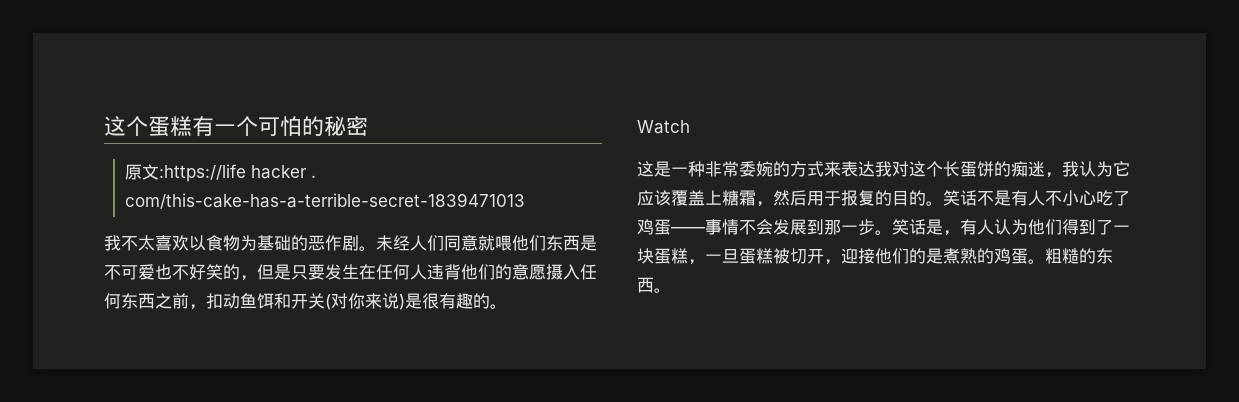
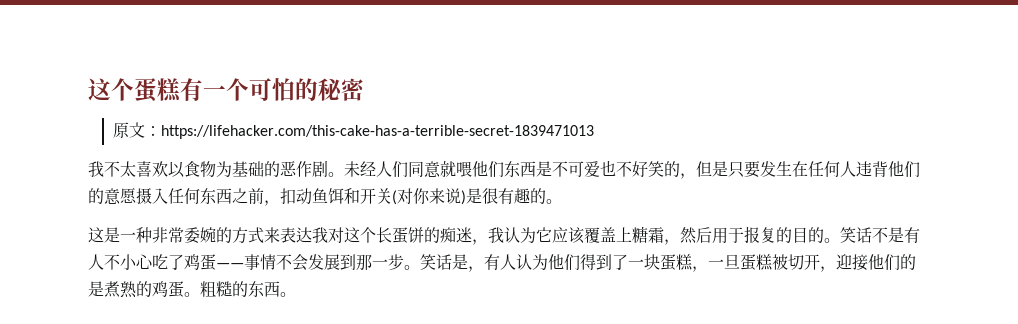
- 原文:https://life hacker . com/this-cake-has-a-terrible-secret-1839471013
+ 原文：https://lifehacker.com/this-cake-has-a-terrible-secret-1839471013
- Watch

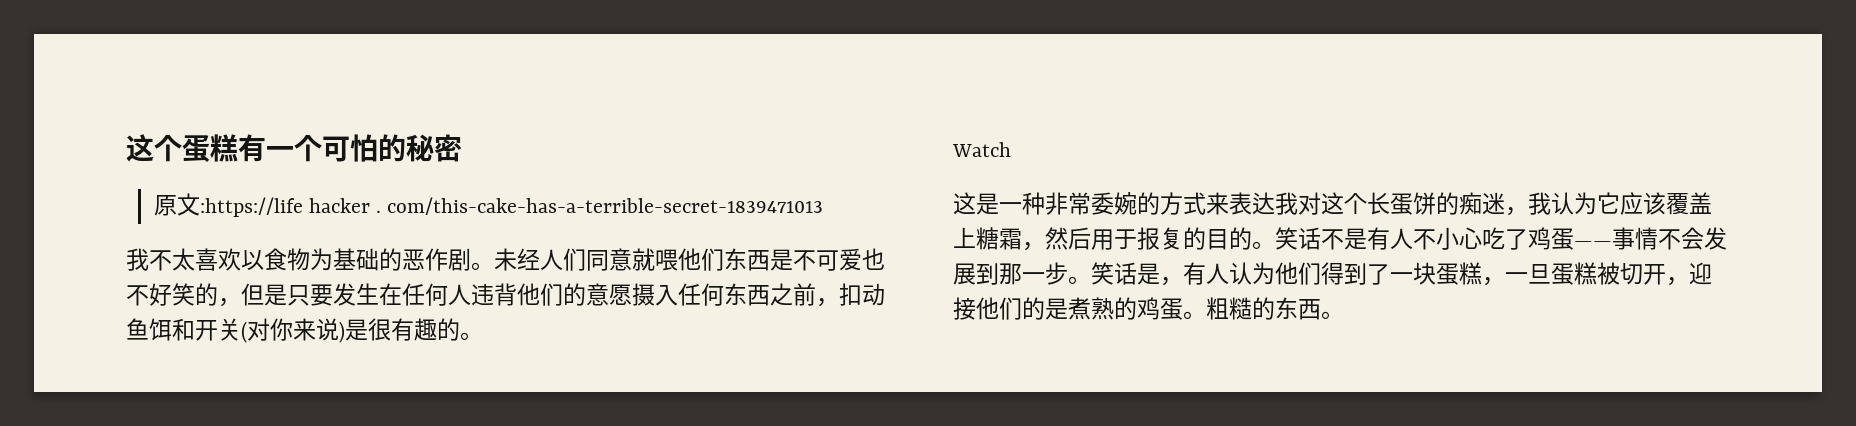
- 原文：https://lifehacker.com/this-cake-has-a-terrible-secret-1839471013
+ 原文:https://life hacker . com/this-cake-has-a-terrible-secret-1839471013
+ Watch

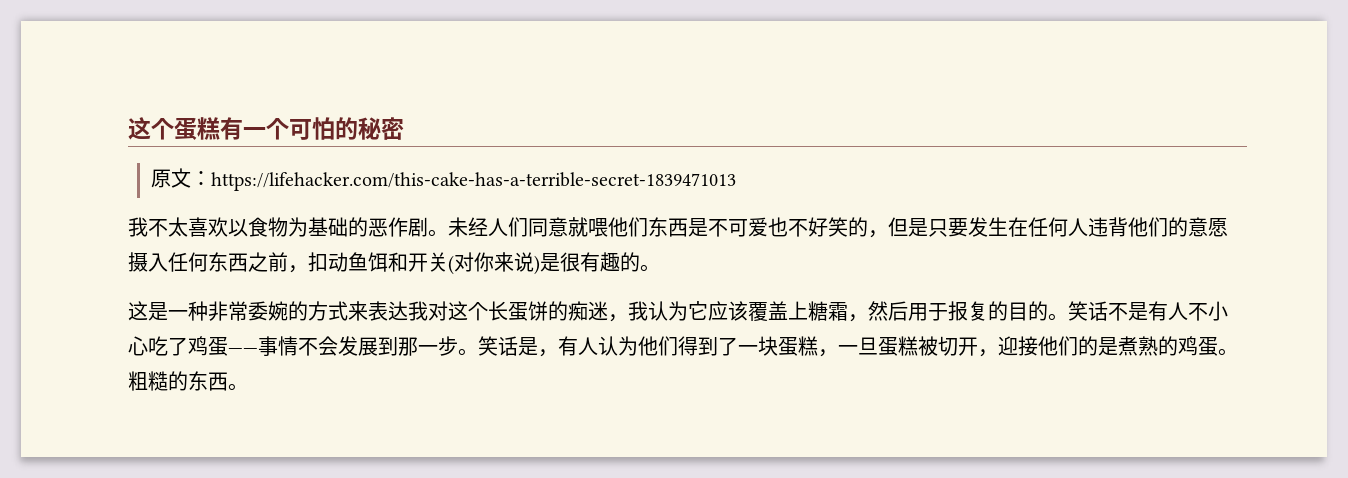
- 原文:https://life hacker . com/this-cake-has-a-terrible-secret-1839471013
+ 原文：https://lifehacker.com/this-cake-has-a-terrible-secret-1839471013
- Watch

